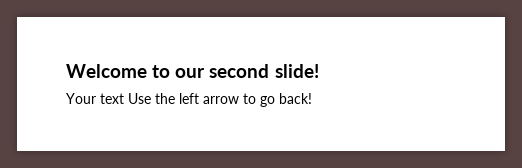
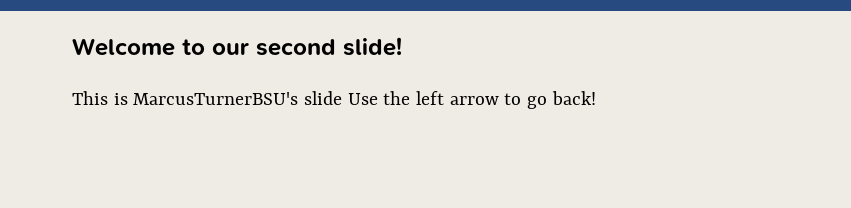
- Your text Use the left arrow to go back!
+ This is MarcusTurnerBSU's slide Use the left arrow to go back!

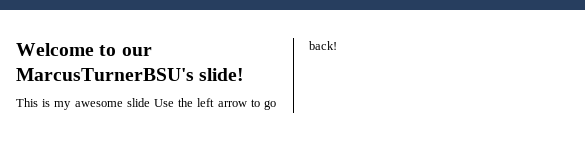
- Welcome to our second slide!
+ Welcome to our MarcusTurnerBSU's slide!
- This is MarcusTurnerBSU's slide Use the left arrow to go back!
+ This is my awesome slide Use the left arrow to go back!

